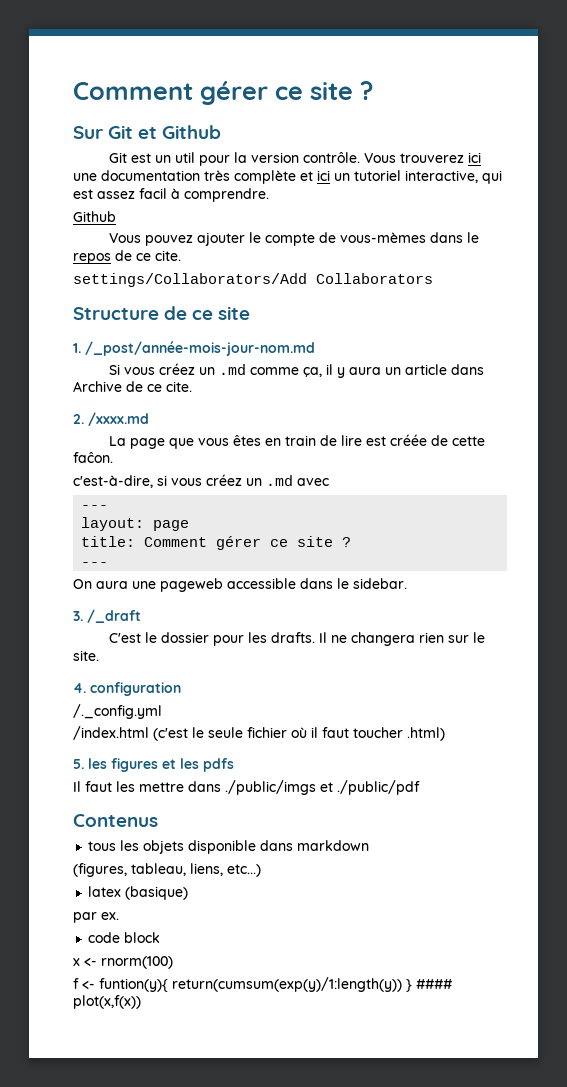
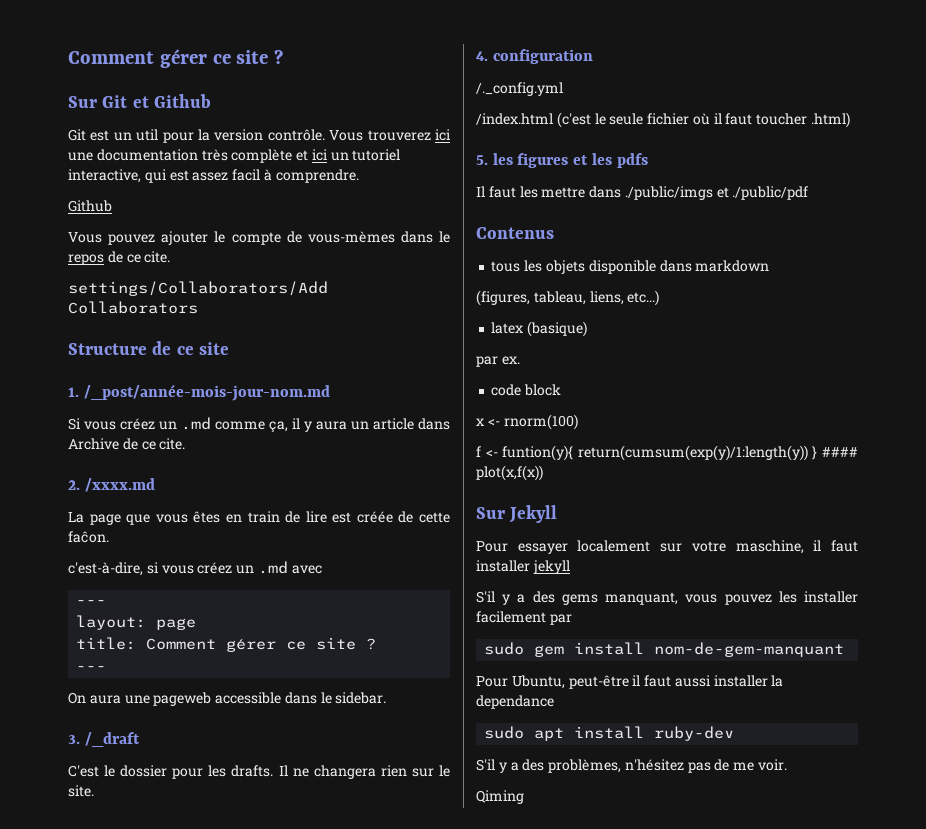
+ Sur Jekyll
+ Pour essayer localement sur votre maschine, il faut installer jekyll
+ S'il y a des gems manquant, vous pouvez les installer facilement par
+ sudo gem install nom-de-gem-manquant
+ Pour Ubuntu, peut-être il faut aussi installer la dependance
+ sudo apt install ruby-dev
+ S'il y a des problèmes, n'hésitez pas de me voir.
+ Qiming

